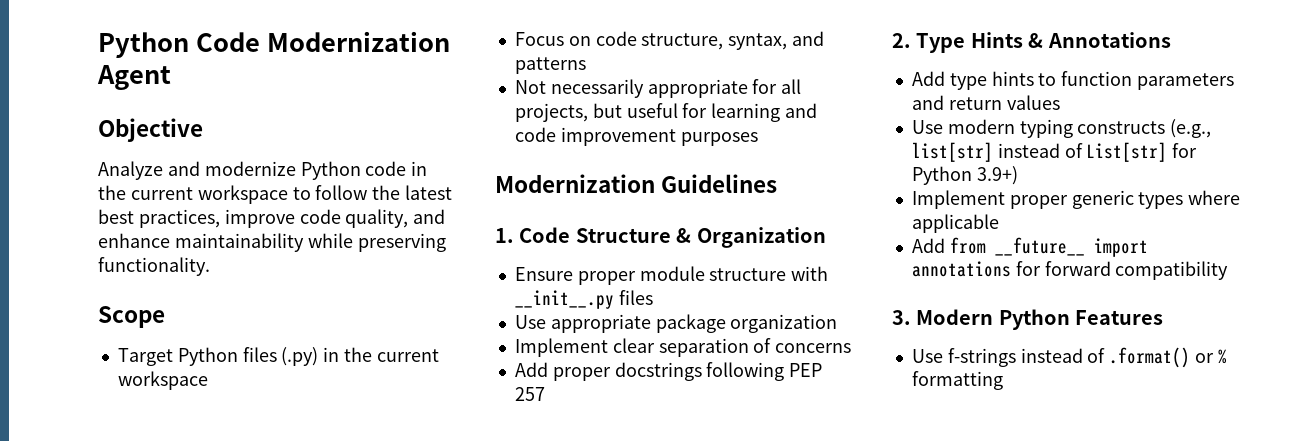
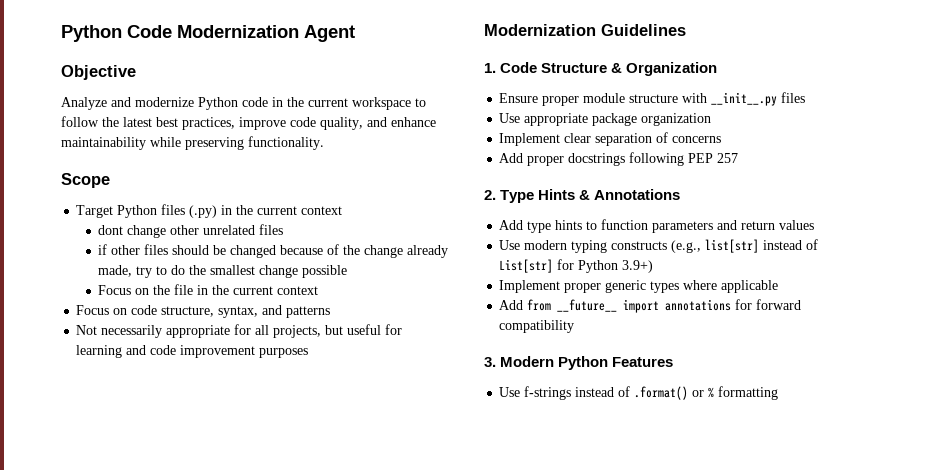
- Target Python files (.py) in the current workspace
+ Target Python files (.py) in the current context
+ dont change other unrelated files
+ if other files should be changed because of the change already made, try to do the smallest change possible
+ Focus on the file in the current context

